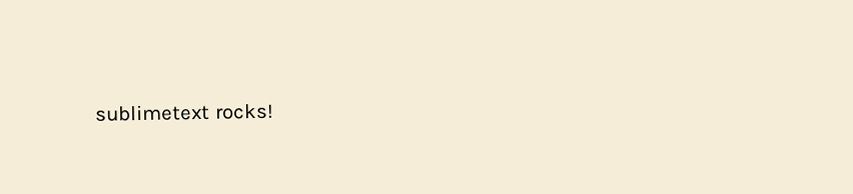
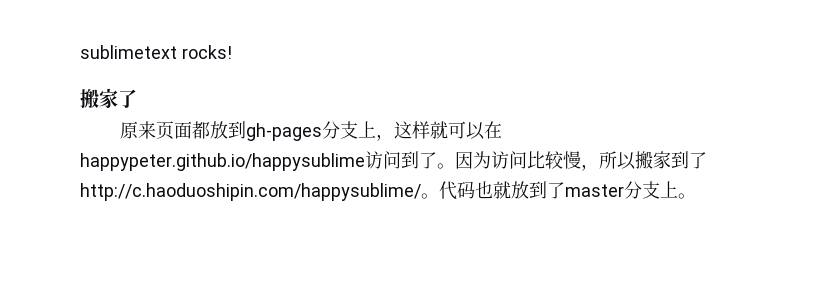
+ 搬家了
+ 原来页面都放到gh-pages分支上，这样就可以在happypeter.github.io/happysublime访问到了。因为访问比较慢，所以搬家到了http://c.haoduoshipin.com/happysublime/。代码也就放到了master分支上。

